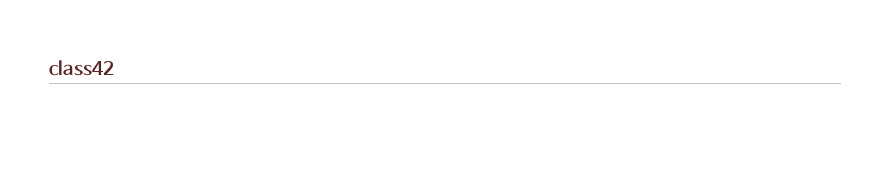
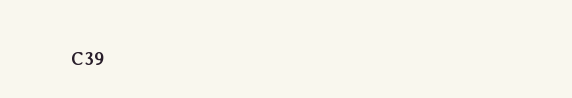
- class42
+ C39

